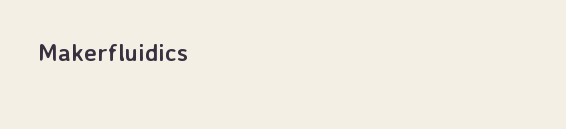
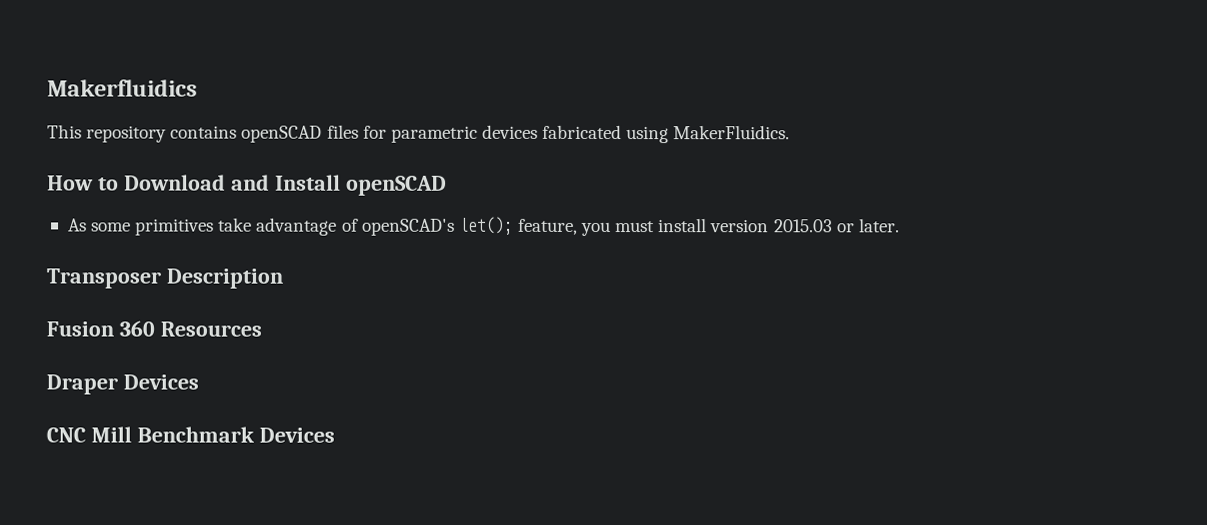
+ This repository contains openSCAD files for parametric devices fabricated using MakerFluidics.
+ How to Download and Install openSCAD
+ As some primitives take advantage of openSCAD's let(); feature, you must install version 2015.03 or later.
+ Transposer Description
+ Fusion 360 Resources
+ Draper Devices
+ CNC Mill Benchmark Devices

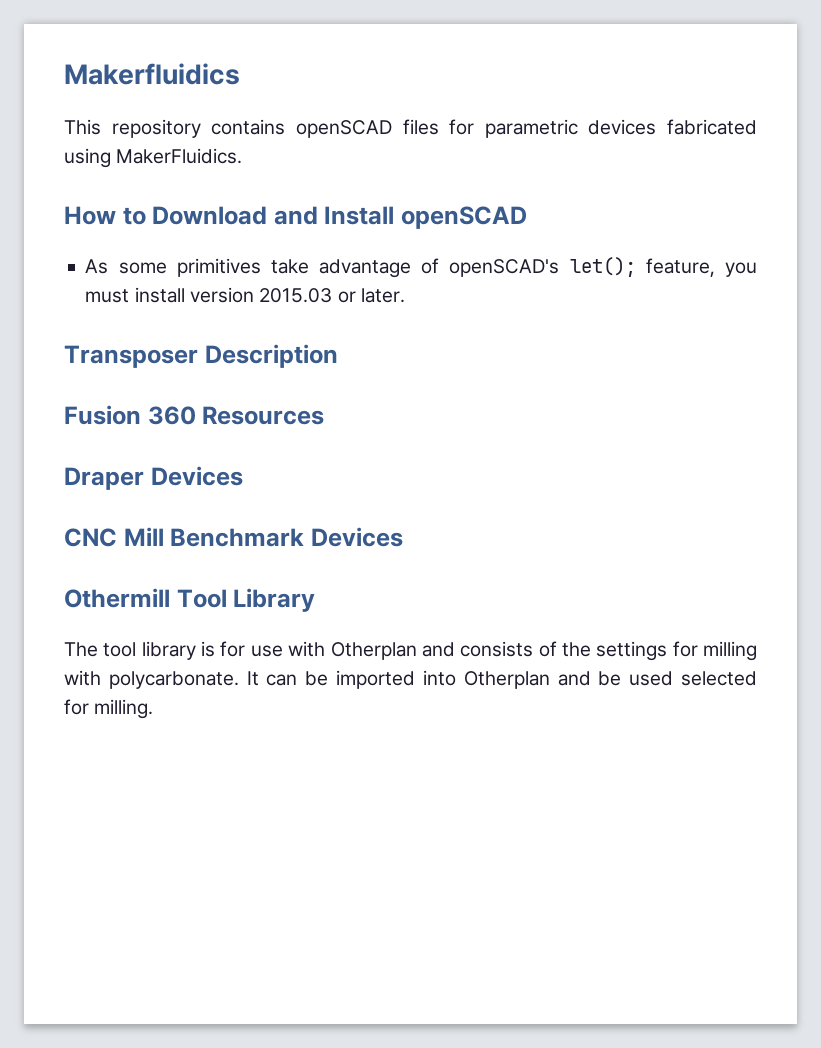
+ Othermill Tool Library
+ The tool library is for use with Otherplan and consists of the settings for milling with polycarbonate. It can be imported into Otherplan and be used selected for milling.

